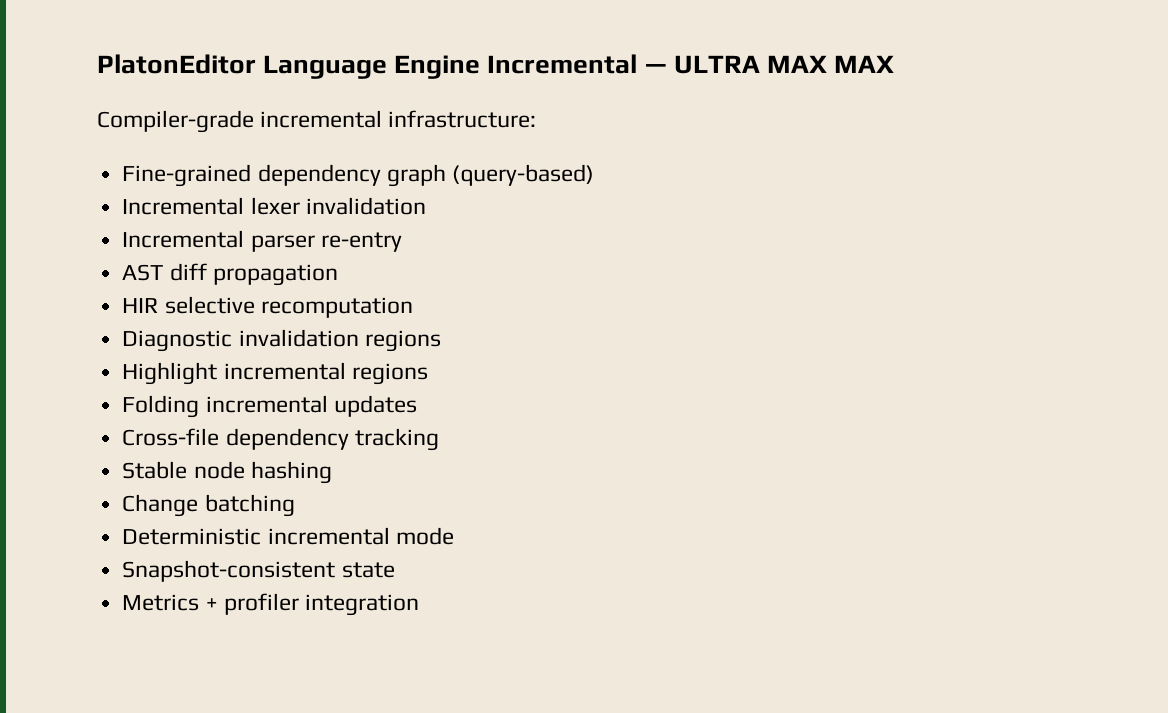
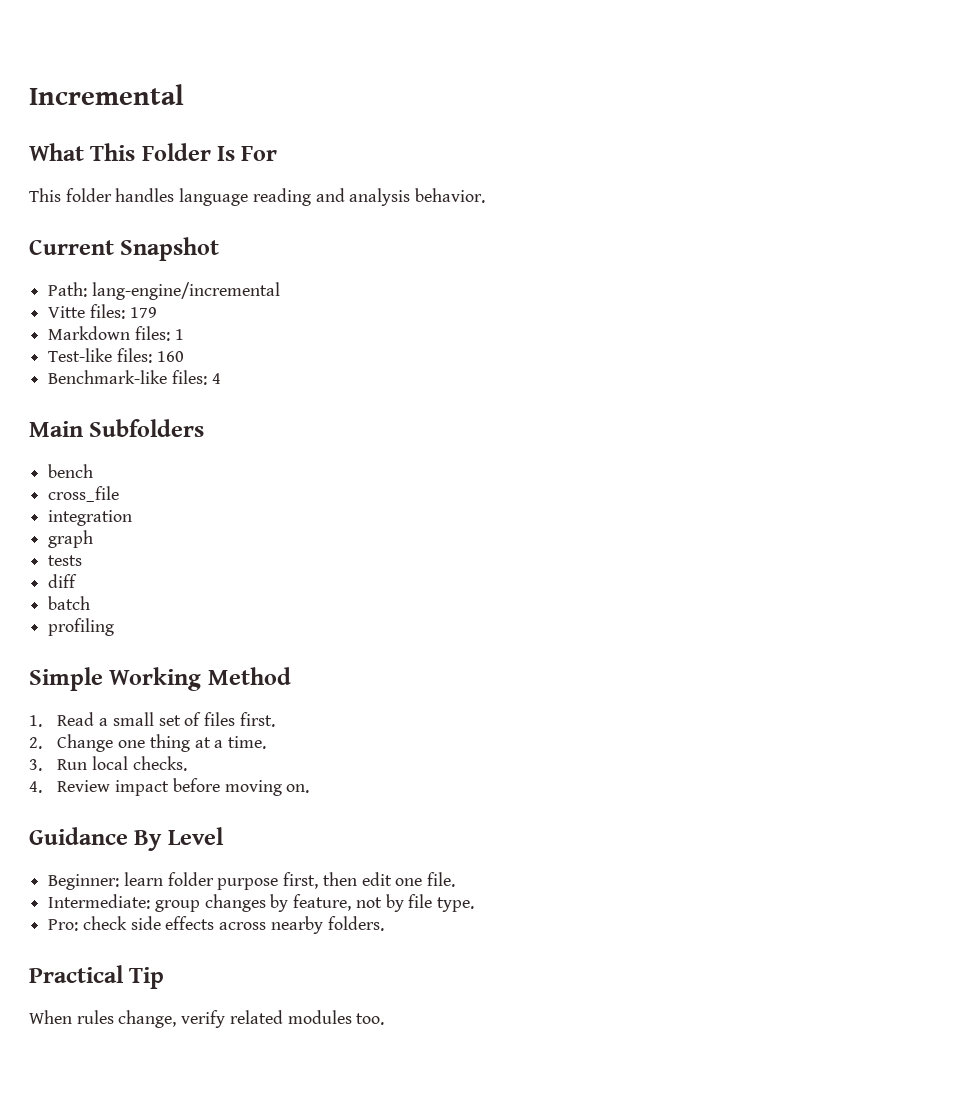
- PlatonEditor Language Engine Incremental — ULTRA MAX MAX
- Compiler-grade incremental infrastructure:
- Fine-grained dependency graph (query-based)
- Incremental lexer invalidation
- Incremental parser re-entry
- AST diff propagation
- HIR selective recomputation
- Diagnostic invalidation regions
- Highlight incremental regions
- Folding incremental updates
- Cross-file dependency tracking
- Stable node hashing
- Change batching
- Deterministic incremental mode
- Snapshot-consistent state
- Metrics + profiler integration
+ Incremental
+ What This Folder Is For
+ This folder handles language reading and analysis behavior.
+ Current Snapshot
+ Path: lang-engine/incremental
+ Vitte files: 179
+ Markdown files: 1
+ Test-like files: 160
+ Benchmark-like files: 4
+ Main Subfolders
+ bench
+ cross_file
+ integration
+ graph
+ tests
+ diff
+ batch
+ profiling
+ Simple Working Method
+ 1. Read a small set of files first.
+ 2. Change one thing at a time.
+ 3. Run local checks.
+ 4. Review impact before moving on.
+ Guidance By Level
+ Beginner: learn folder purpose first, then edit one file.
+ Intermediate: group changes by feature, not by file type.
+ Pro: check side effects across nearby folders.
+ Practical Tip
+ When rules change, verify related modules too.

